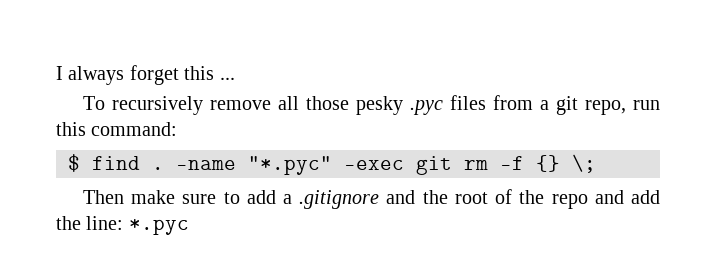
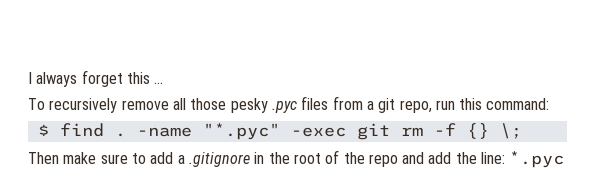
- Then make sure to add a .gitignore and the root of the repo and add the line: *.pyc
+ Then make sure to add a .gitignore in the root of the repo and add the line: *.pyc

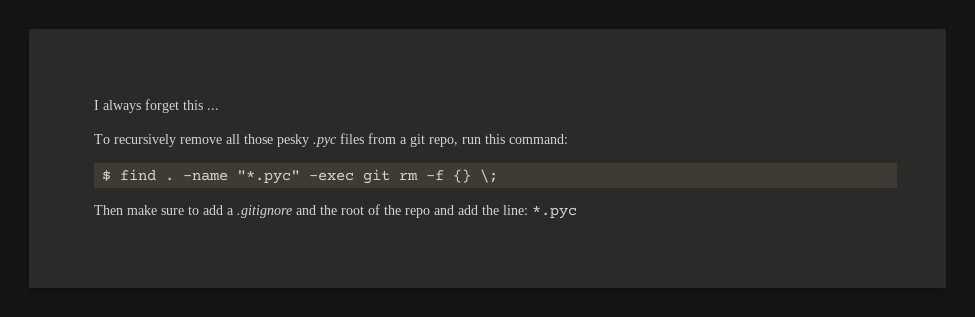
- Then make sure to add a .gitignore in the root of the repo and add the line: *.pyc
+ Then make sure to add a .gitignore and the root of the repo and add the line: *.pyc

